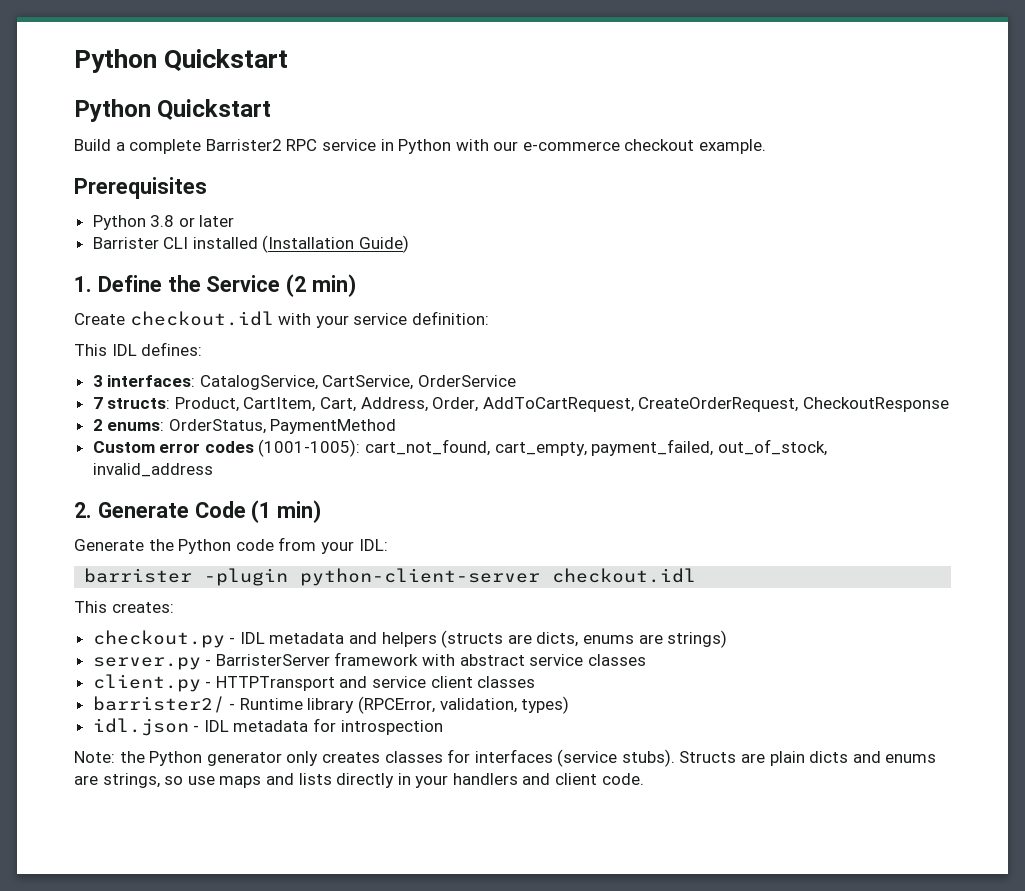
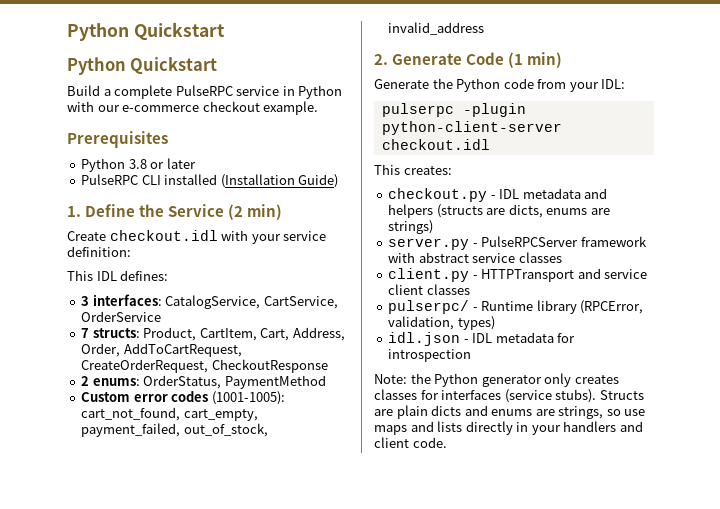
- Build a complete Barrister2 RPC service in Python with our e-commerce checkout example.
+ Build a complete PulseRPC service in Python with our e-commerce checkout example.
- Barrister CLI installed (Installation Guide)
+ PulseRPC CLI installed (Installation Guide)
- barrister -plugin python-client-server checkout.idl
+ pulserpc -plugin python-client-server checkout.idl
- server.py - BarristerServer framework with abstract service classes
+ server.py - PulseRPCServer framework with abstract service classes
- barrister2/ - Runtime library (RPCError, validation, types)
+ pulserpc/ - Runtime library (RPCError, validation, types)

